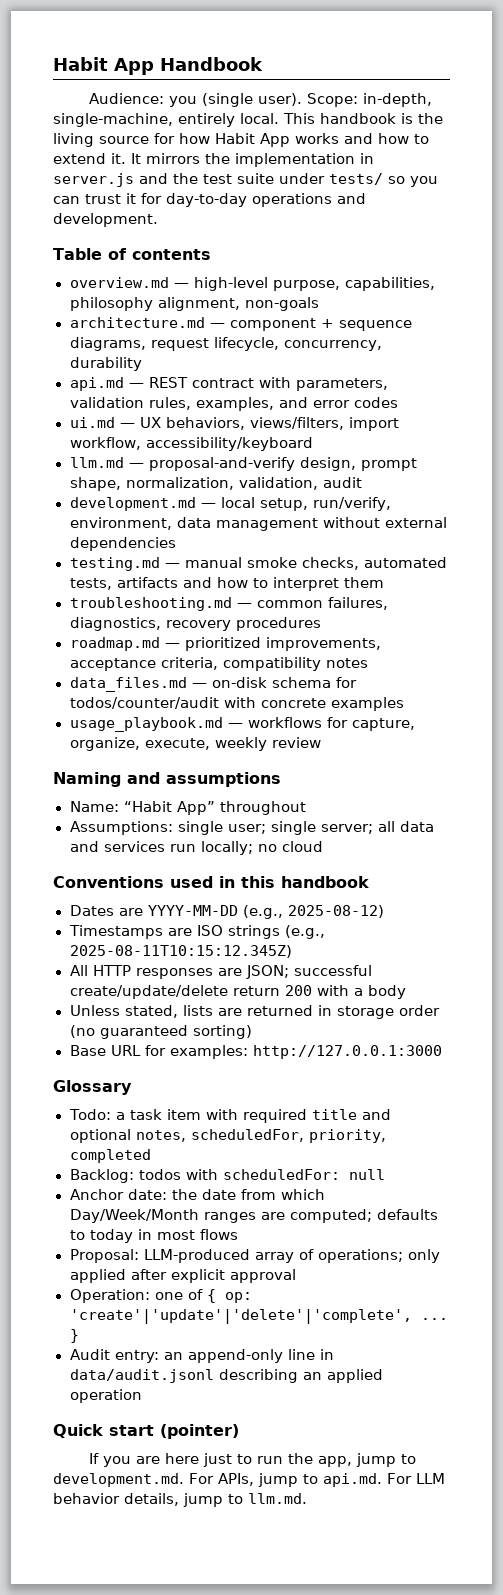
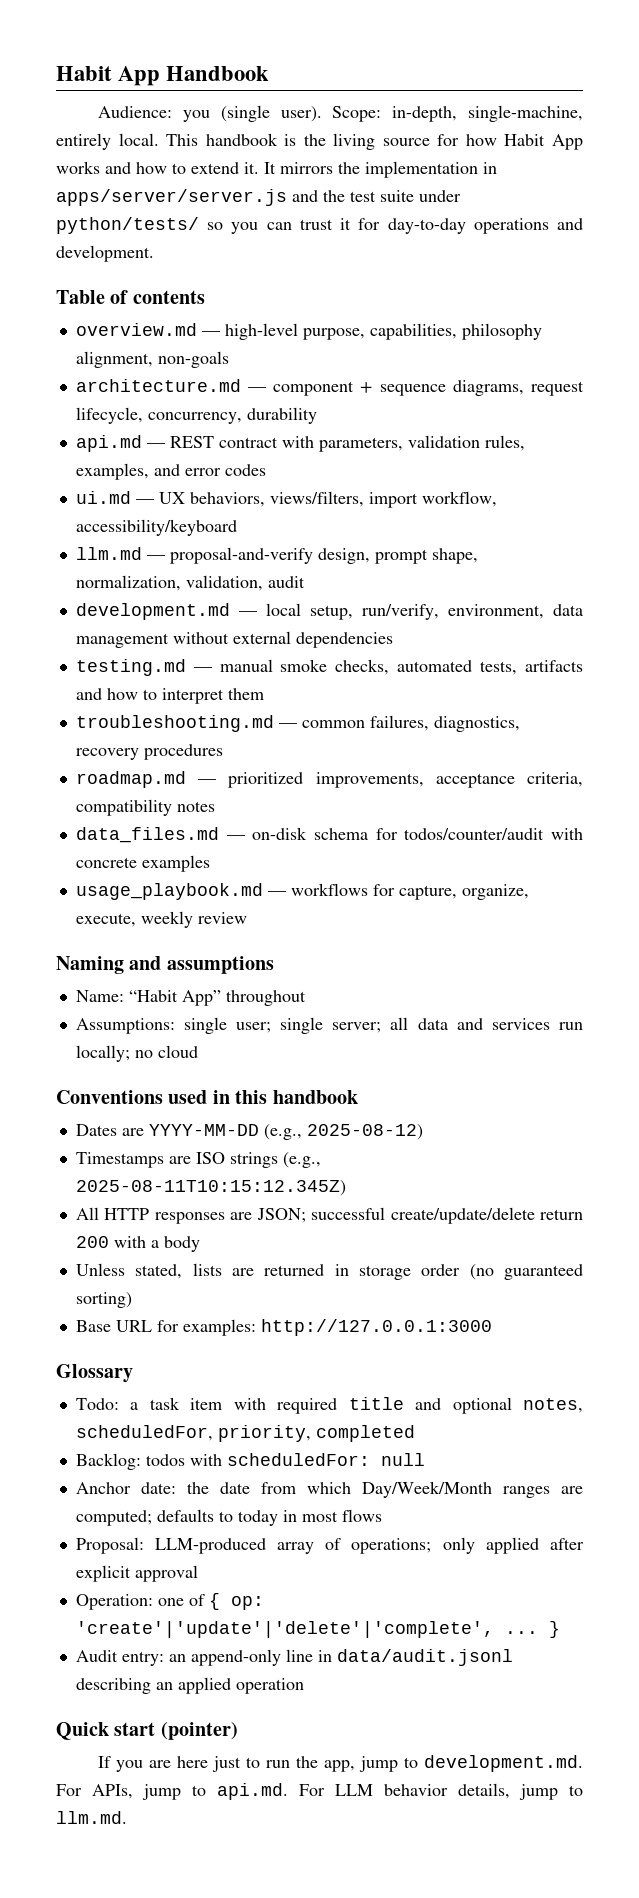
- It mirrors the implementation in server.js and the test suite under tests/ so you can trust it for day-to-day operations and development.
+ It mirrors the implementation in apps/server/server.js and the test suite under python/tests/ so you can trust it for day-to-day operations and development.

